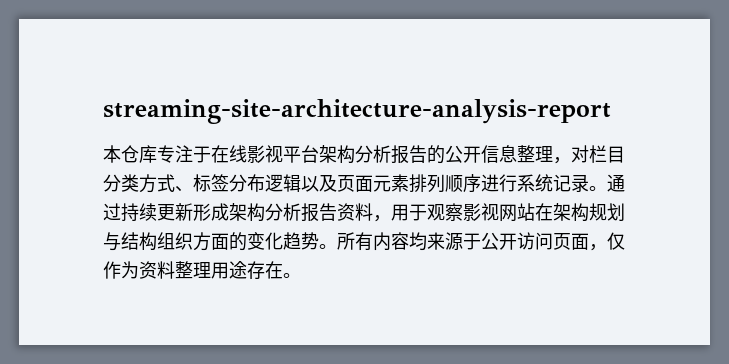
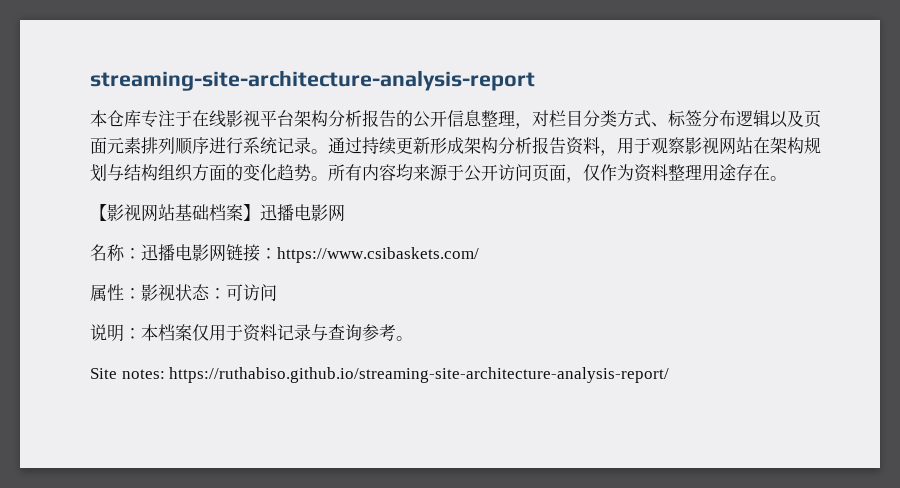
+ 【影视网站基础档案】迅播电影网
+ 名称：迅播电影网链接：https://www.csibaskets.com/
+ 属性：影视状态：可访问
+ 说明：本档案仅用于资料记录与查询参考。
+ Site notes: https://ruthabiso.github.io/streaming-site-architecture-analysis-report/

